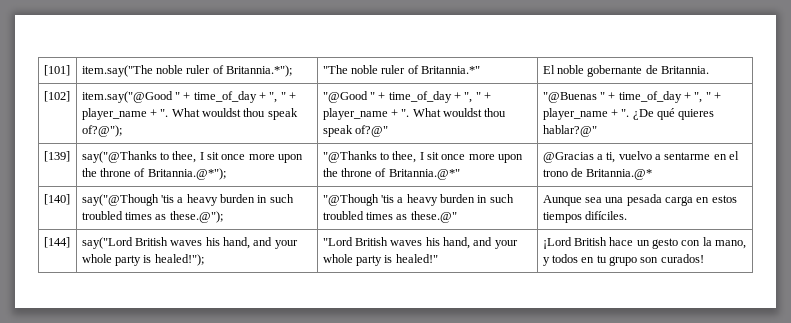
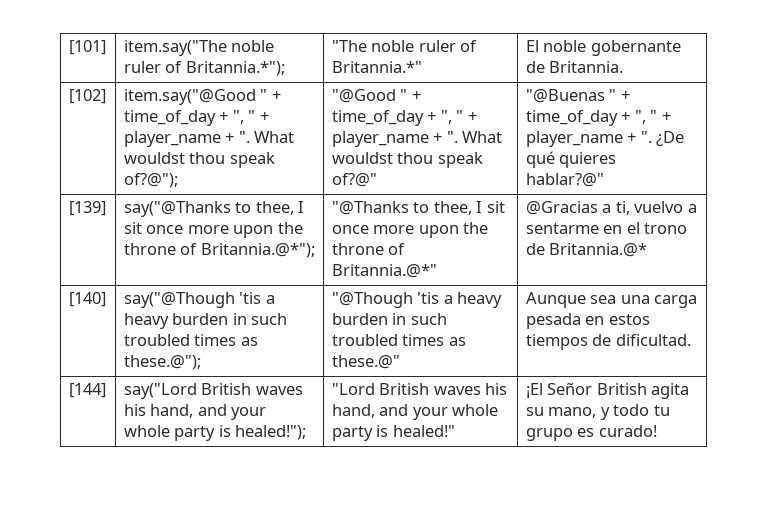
- [140] | say("@Though 'tis a heavy burden in such troubled times as these.@"); | "@Though 'tis a heavy burden in such troubled times as these.@" | Aunque sea una pesada carga en estos tiempos difíciles.
+ [140] | say("@Though 'tis a heavy burden in such troubled times as these.@"); | "@Though 'tis a heavy burden in such troubled times as these.@" | Aunque sea una carga pesada en estos tiempos de dificultad.
- [144] | say("Lord British waves his hand, and your whole party is healed!"); | "Lord British waves his hand, and your whole party is healed!" | ¡Lord British hace un gesto con la mano, y todos en tu grupo son curados!
+ [144] | say("Lord British waves his hand, and your whole party is healed!"); | "Lord British waves his hand, and your whole party is healed!" | ¡El Señor British agita su mano, y todo tu grupo es curado!

